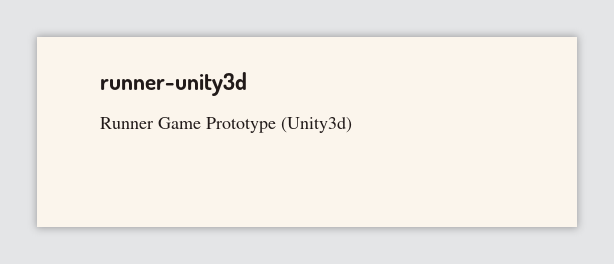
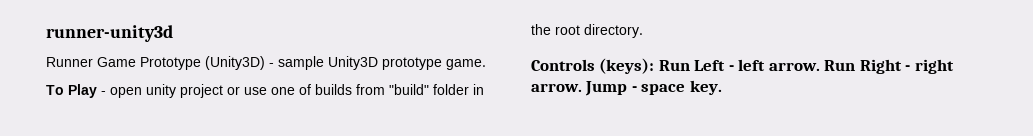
- Runner Game Prototype (Unity3d)
+ Runner Game Prototype (Unity3D) - sample Unity3D prototype game.
+ To Play - open unity project or use one of builds from "build" folder in the root directory.
+ Controls (keys): Run Left - left arrow. Run Right - right arrow. Jump - space key.

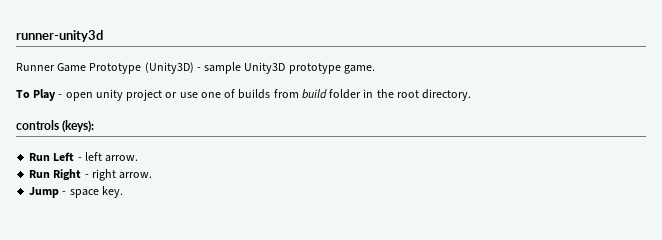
- To Play - open unity project or use one of builds from "build" folder in the root directory.
+ To Play - open unity project or use one of builds from build folder in the root directory.
- Controls (keys): Run Left - left arrow. Run Right - right arrow. Jump - space key.
+ controls (keys):
+ Run Left - left arrow.
+ Run Right - right arrow.
+ Jump - space key.

